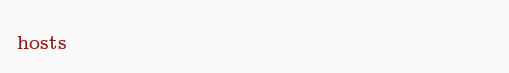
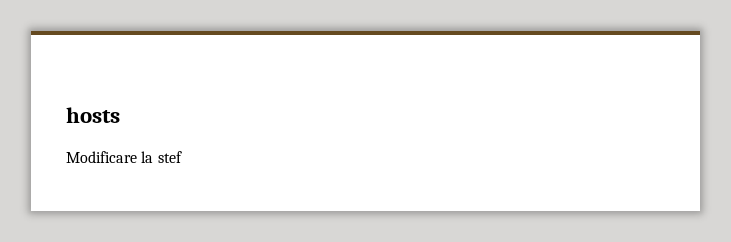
+ Modificare la stef

